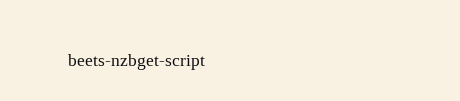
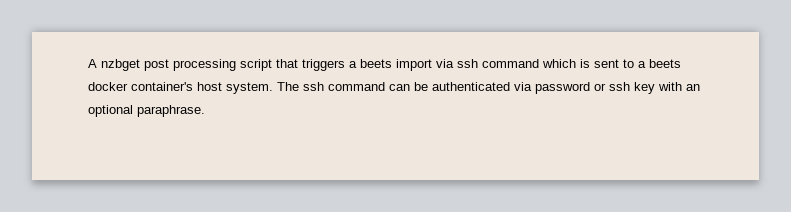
- beets-nzbget-script
+ A nzbget post processing script that triggers a beets import via ssh command which is sent to a beets docker container's host system. The ssh command can be authenticated via password or ssh key with an optional paraphrase.

